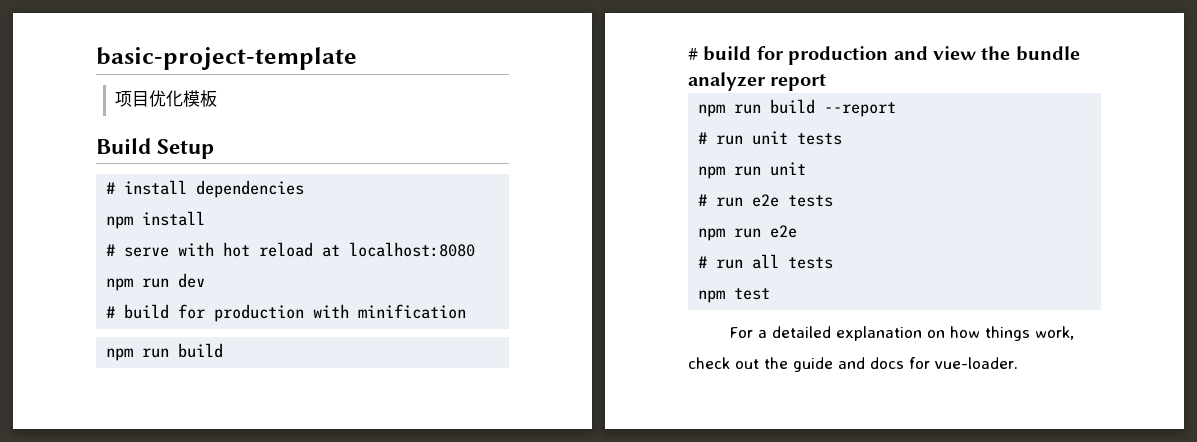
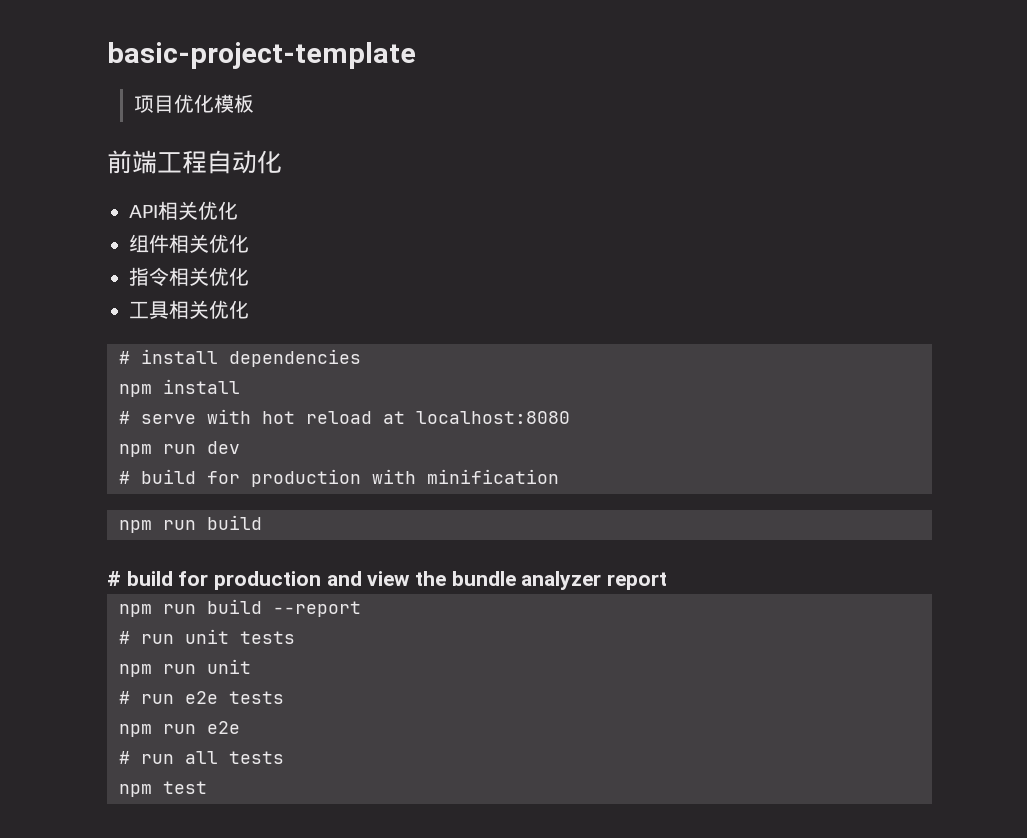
- Build Setup
+ 前端工程自动化
+ API相关优化
+ 组件相关优化
+ 指令相关优化
+ 工具相关优化
- For a detailed explanation on how things work, check out the guide and docs for vue-loader.

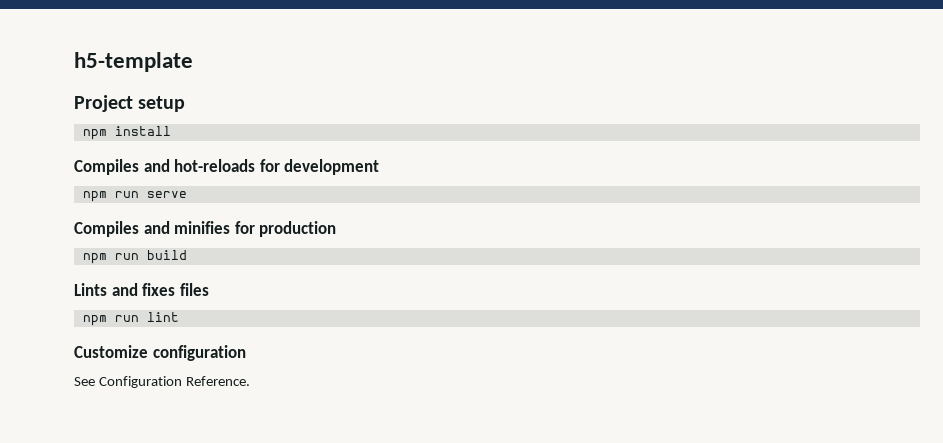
- basic-project-template
- 项目优化模板
- 前端工程自动化
- API相关优化
- 组件相关优化
- 指令相关优化
- 工具相关优化
- # install dependencies
+ h5-template
+ Project setup
  npm install
- # serve with hot reload at localhost:8080
- npm run dev
- # build for production with minification
+ Compiles and hot-reloads for development
+ npm run serve
+ Compiles and minifies for production
- # build for production and view the bundle analyzer report
- npm run build --report
- # run unit tests
- npm run unit
- # run e2e tests
- npm run e2e
- # run all tests
- npm test
+ Lints and fixes files
+ npm run lint
+ Customize configuration
+ See Configuration Reference.

